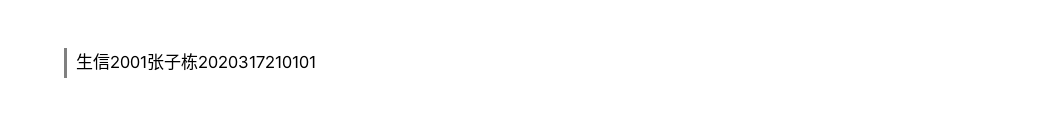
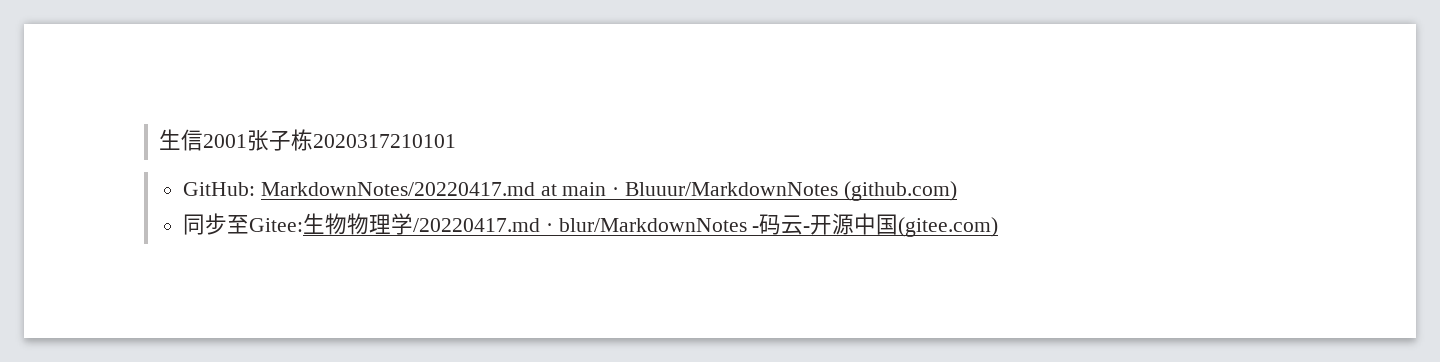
+ GitHub: MarkdownNotes/20220417.md at main · Bluuur/MarkdownNotes (github.com)
+ 同步至Gitee:生物物理学/20220417.md · blur/MarkdownNotes -码云-开源中国(gitee.com)

